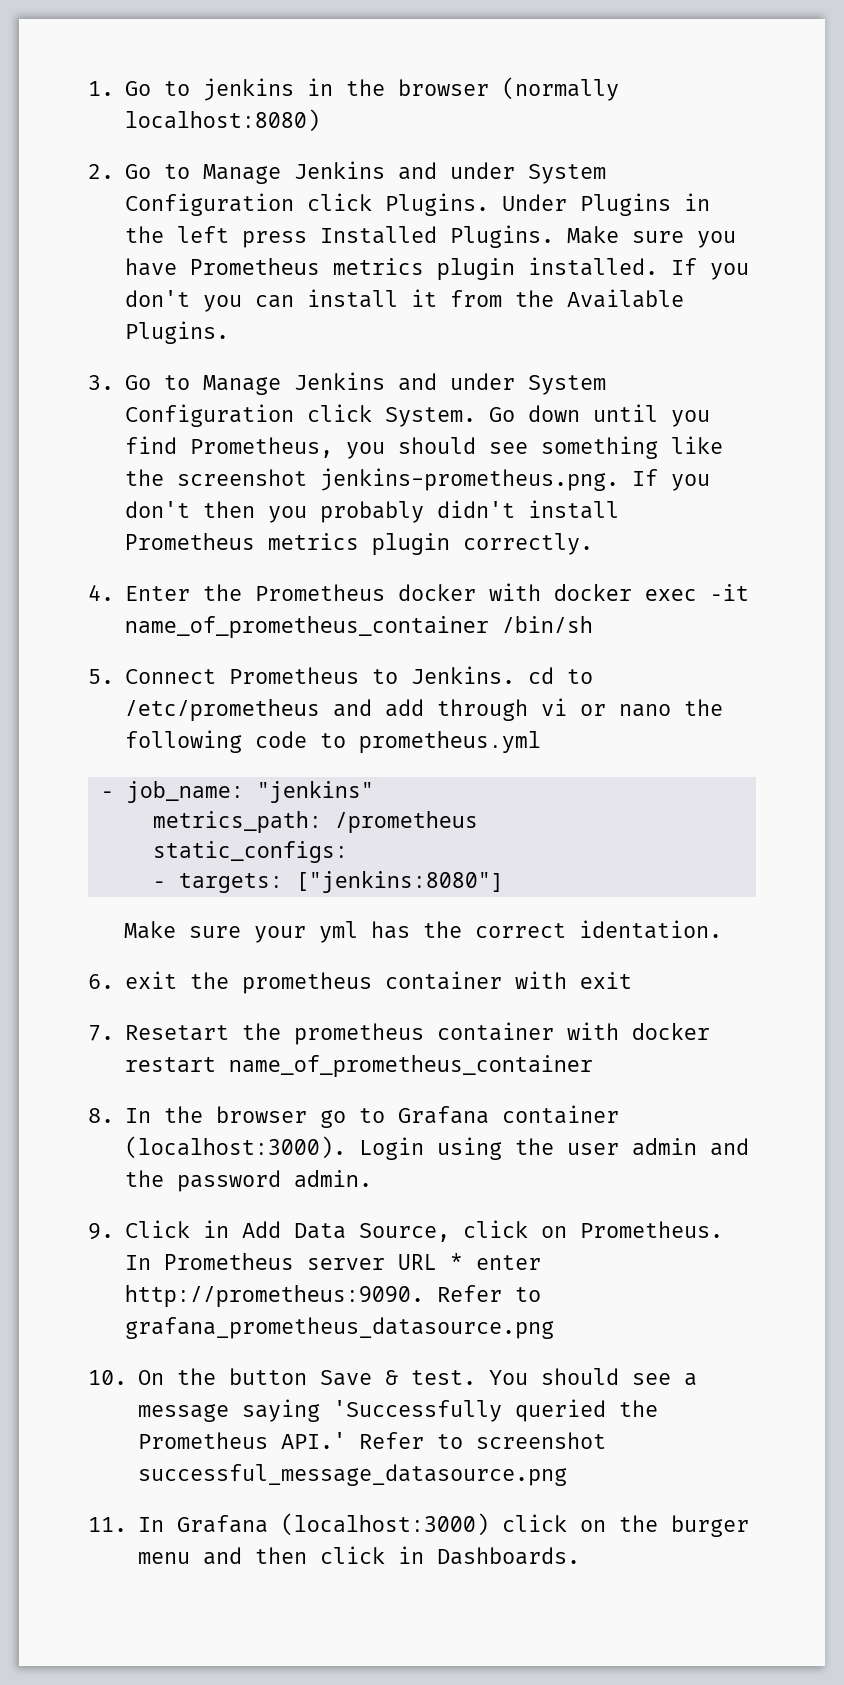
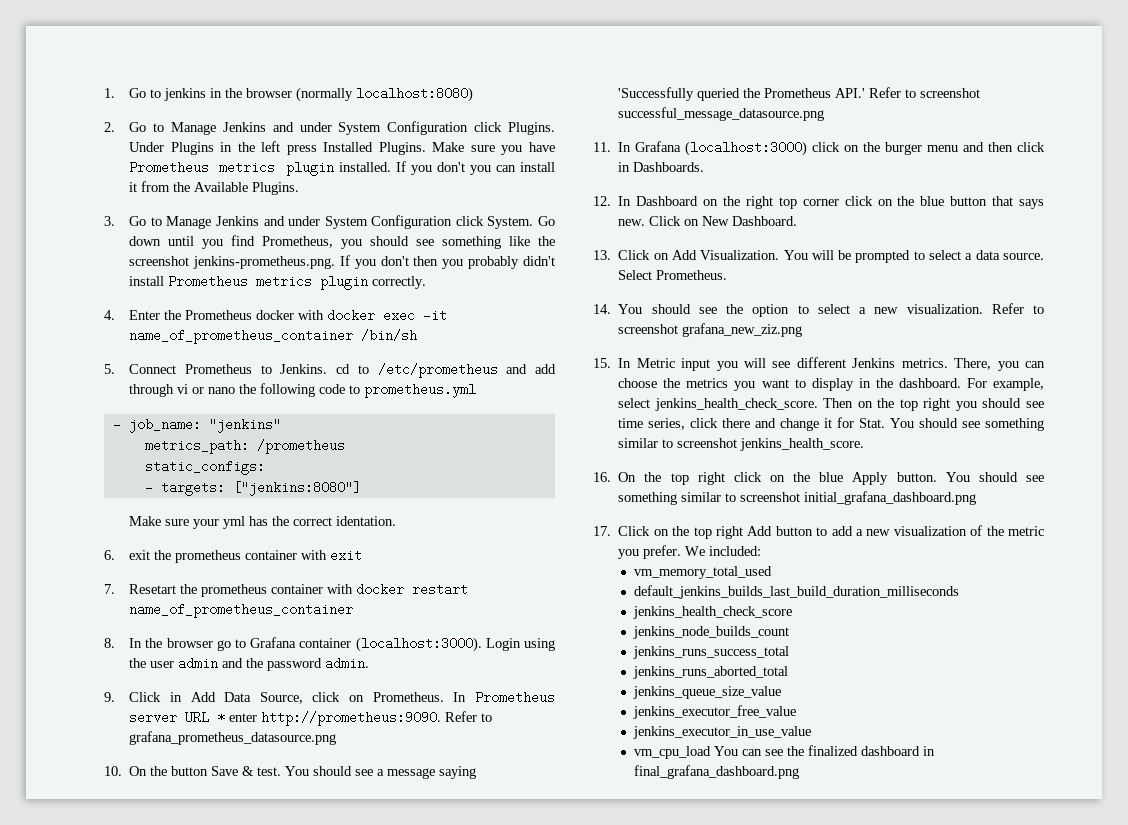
+ 12. In Dashboard on the right top corner click on the blue button that says new. Click on New Dashboard.
+ 13. Click on Add Visualization. You will be prompted to select a data source. Select Prometheus.
+ 14. You should see the option to select a new visualization. Refer to screenshot grafana_new_ziz.png
+ 15. In Metric input you will see different Jenkins metrics. There, you can choose the metrics you want to display in the dashboard. For example, select jenkins_health_check_score. Then on the top right you should see time series, click there and change it for Stat. You should see something similar to screenshot jenkins_health_score.
+ 16. On the top right click on the blue Apply button. You should see something similar to screenshot initial_grafana_dashboard.png
+ 17. Click on the top right Add button to add a new visualization of the metric you prefer. We included:
+ vm_memory_total_used
+ default_jenkins_builds_last_build_duration_milliseconds
+ jenkins_health_check_score
+ jenkins_node_builds_count
+ jenkins_runs_success_total
+ jenkins_runs_aborted_total
+ jenkins_queue_size_value
+ jenkins_executor_free_value
+ jenkins_executor_in_use_value
+ vm_cpu_load You can see the finalized dashboard in final_grafana_dashboard.png

